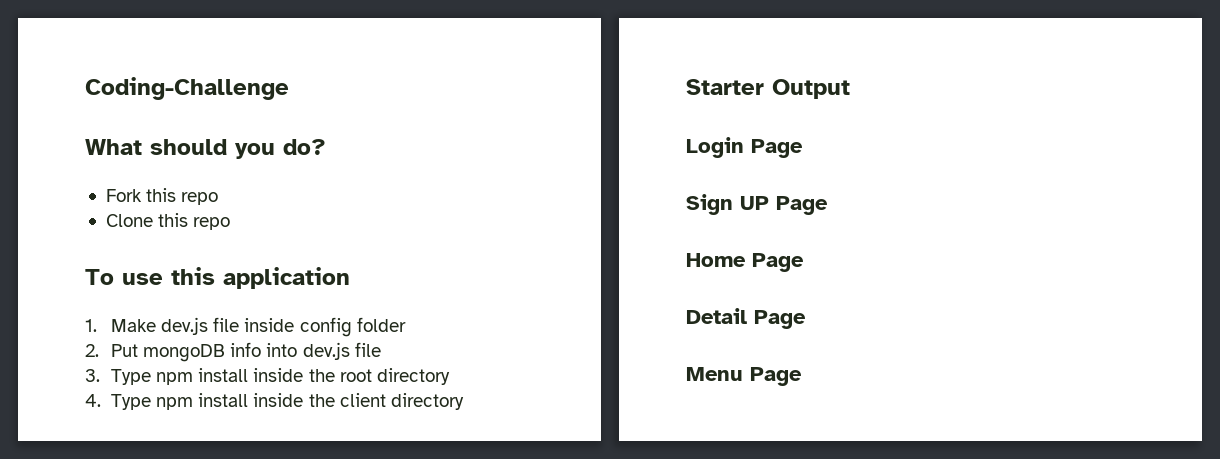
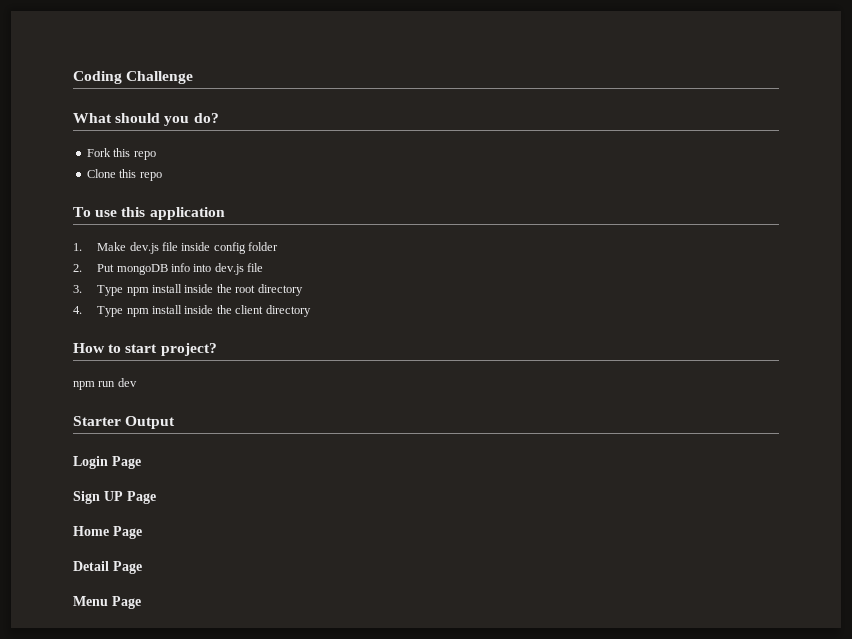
- Coding-Challenge
+ Coding Challenge
+ How to start project?
+ npm run dev

